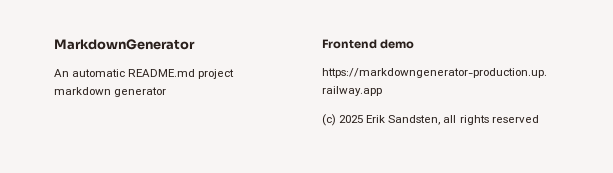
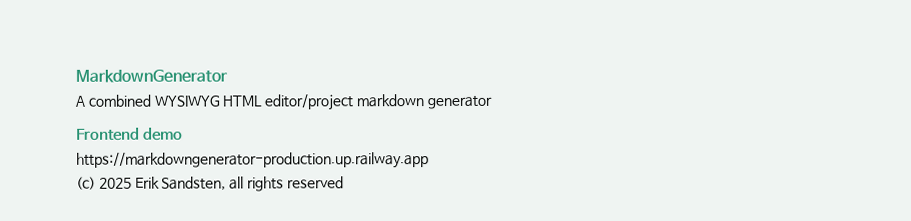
- An automatic README.md project markdown generator
+ A combined WYSIWYG HTML editor/project markdown generator

